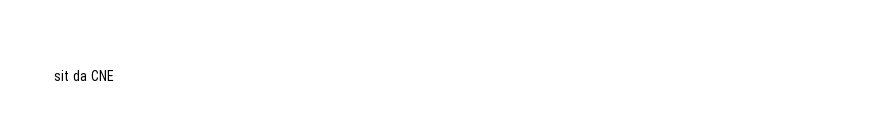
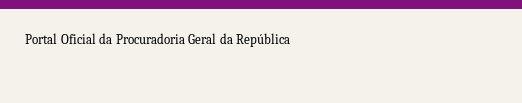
- sit da CNE
+ Portal Oficial da Procuradoria Geral da República

